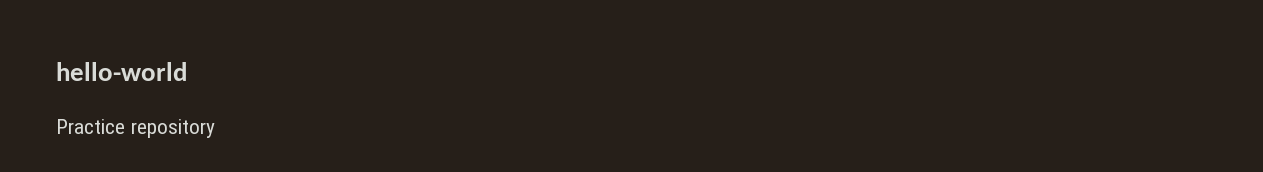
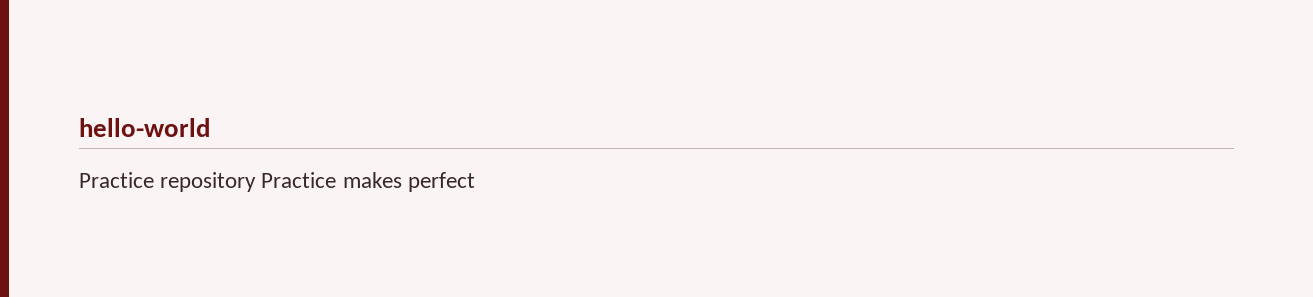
- Practice repository
+ Practice repository Practice makes perfect

